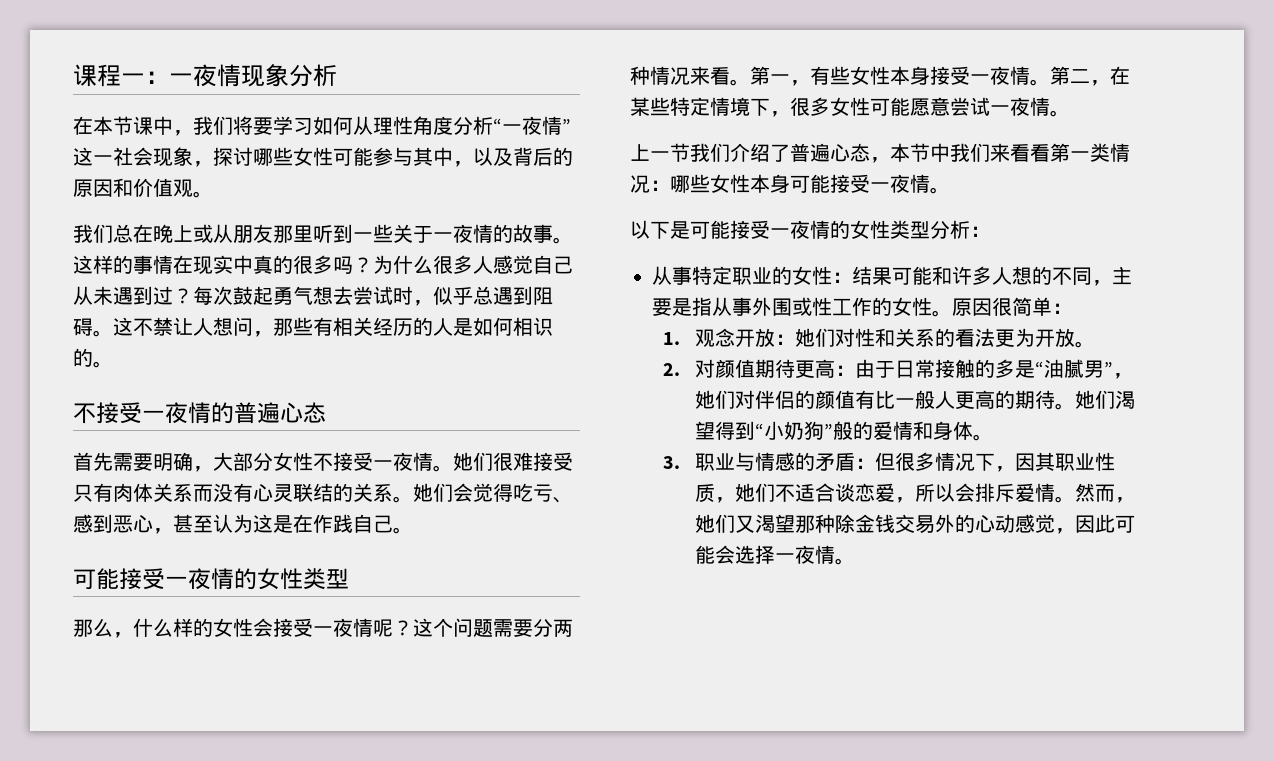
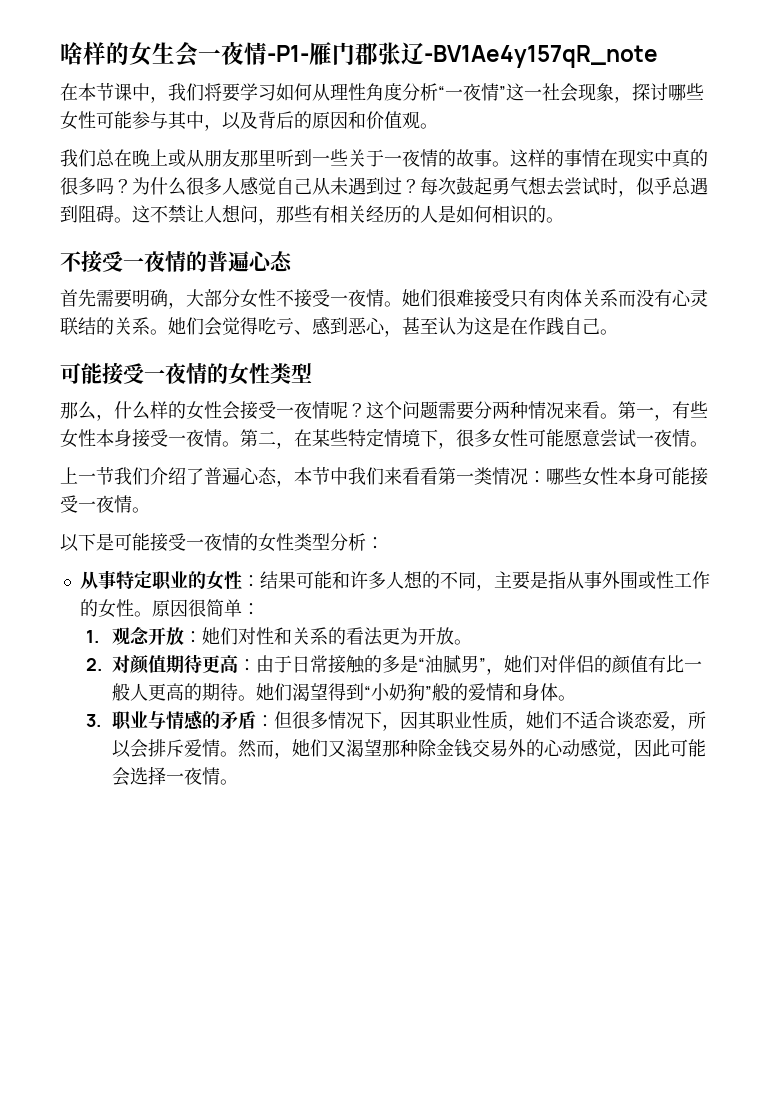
- 课程一：一夜情现象分析
+ 啥样的女生会一夜情-P1-雁门郡张辽-BV1Ae4y157qR_note

